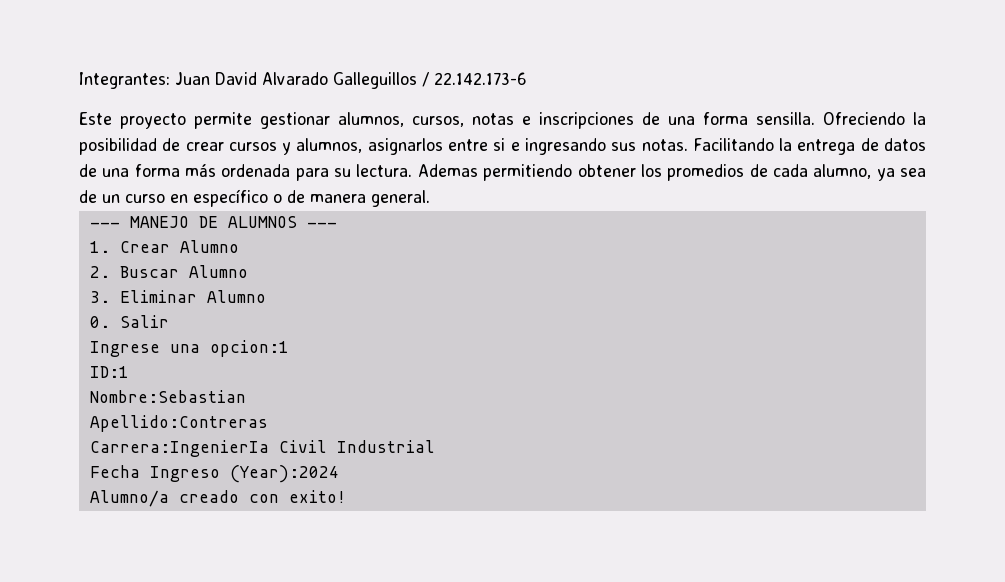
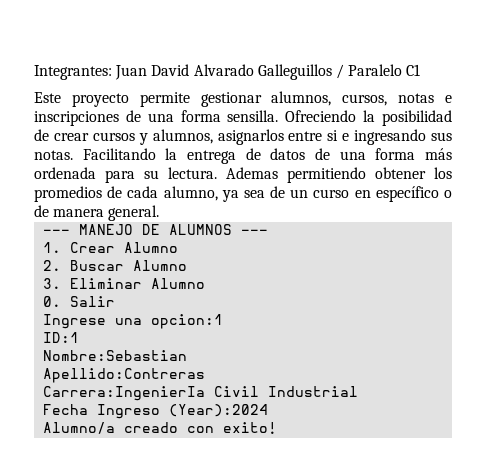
- Integrantes: Juan David Alvarado Galleguillos / 22.142.173-6
+ Integrantes: Juan David Alvarado Galleguillos / Paralelo C1

